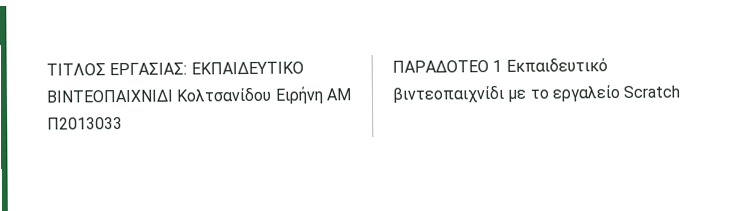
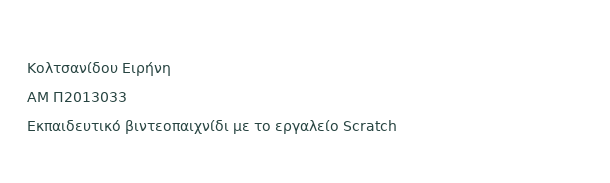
- ΤΙΤΛΟΣ ΕΡΓΑΣΙΑΣ: ΕΚΠΑΙΔΕΥΤΙΚΟ ΒΙΝΤΕΟΠΑΙΧΝΙΔΙ Κολτσανίδου Ειρήνη ΑΜ Π2013033
+ Κολτσανίδου Ειρήνη
+ ΑΜ Π2013033
- ΠΑΡΑΔΟΤΕΟ 1 Εκπαιδευτικό βιντεοπαιχνίδι με το εργαλείο Scratch
+ Εκπαιδευτικό βιντεοπαιχνίδι με το εργαλείο Scratch

